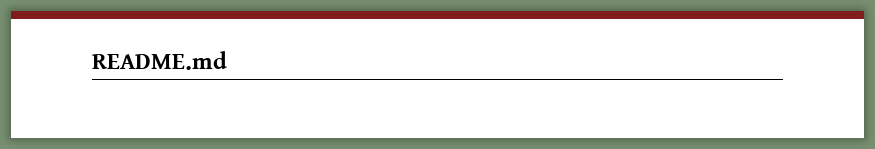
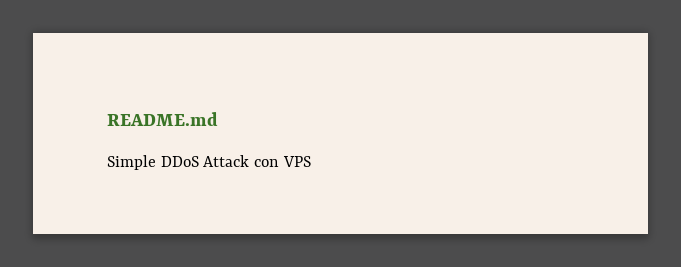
+ Simple DDoS Attack con VPS

